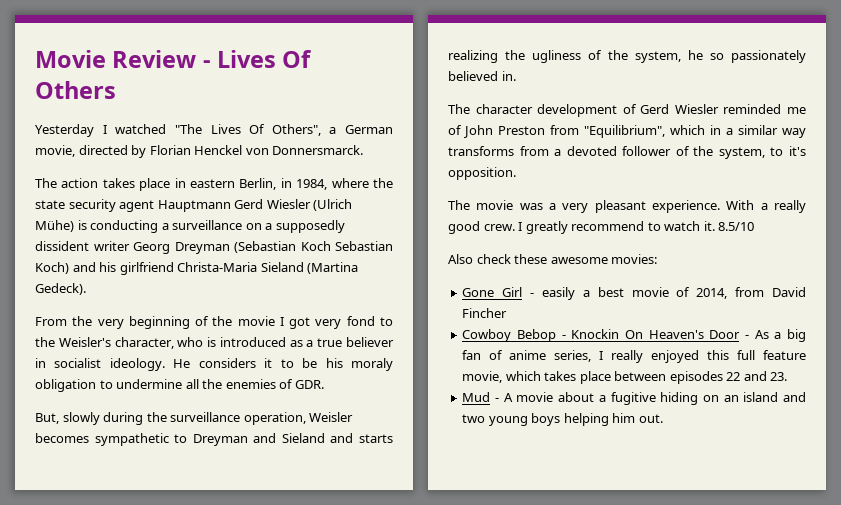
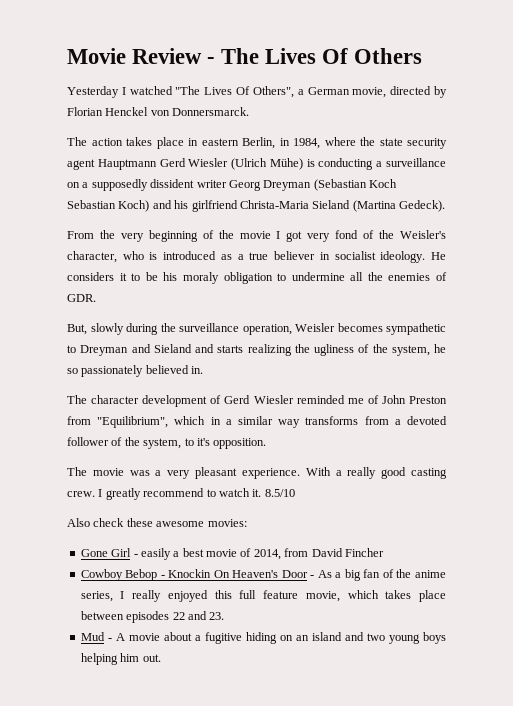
- Movie Review - Lives Of Others
+ Movie Review - The Lives Of Others
- From the very beginning of the movie I got very fond to the Weisler's character, who is introduced as a true believer in socialist ideology.
+ From the very beginning of the movie I got very fond of the Weisler's character, who is introduced as a true believer in socialist ideology.
- With a really good crew.
+ With a really good casting crew.
- Cowboy Bebop - Knockin On Heaven's Door - As a big fan of anime series, I really enjoyed this full feature movie, which takes place between episodes 22 and 23.
+ Cowboy Bebop - Knockin On Heaven's Door - As a big fan of the anime series, I really enjoyed this full feature movie, which takes place between episodes 22 and 23.

